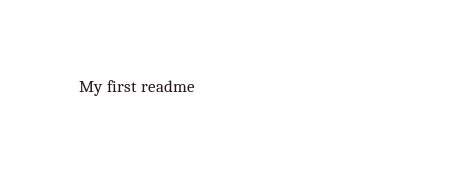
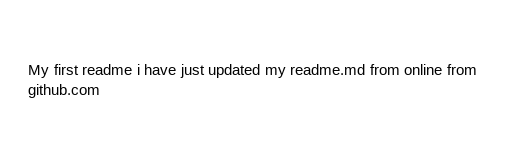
- My first readme
+ My first readme i have just updated my readme.md from online from github.com

